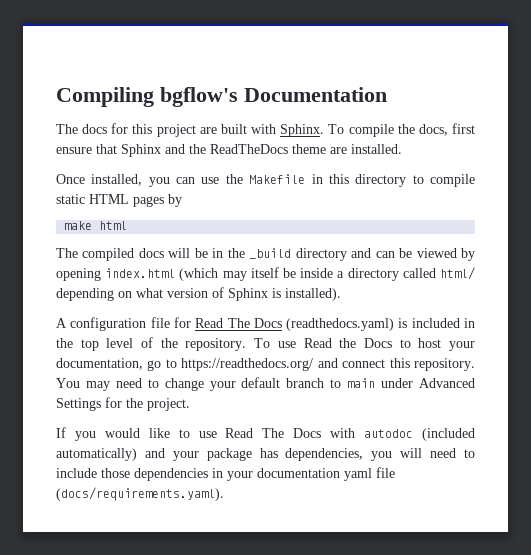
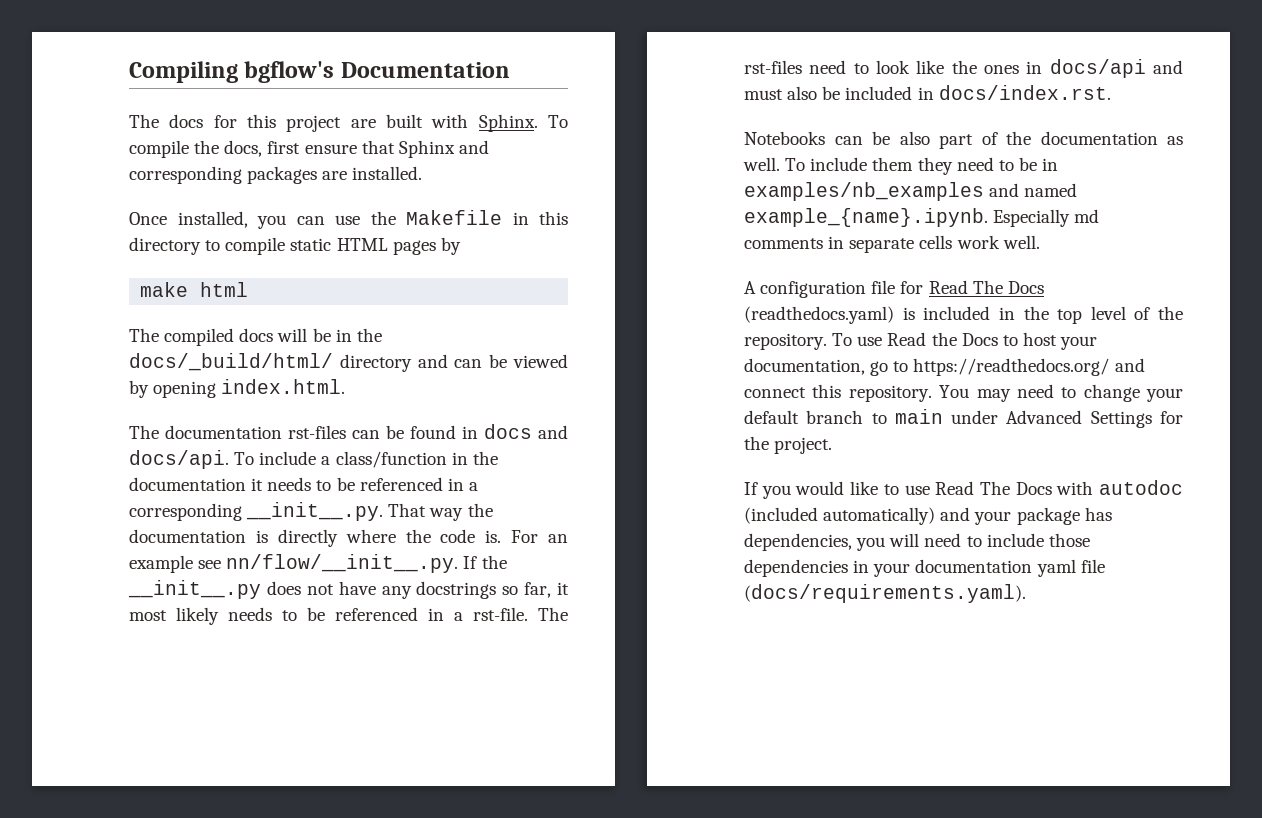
- To compile the docs, first ensure that Sphinx and the ReadTheDocs theme are installed.
+ To compile the docs, first ensure that Sphinx and corresponding packages are installed.
- The compiled docs will be in the _build directory and can be viewed by opening index.html (which may itself be inside a directory called html/ depending on what version of Sphinx is installed).
+ The compiled docs will be in the docs/_build/html/ directory and can be viewed by opening index.html.
+ The documentation rst-files can be found in docs and docs/api. To include a class/function in the documentation it needs to be referenced in a corresponding __init__.py. That way the documentation is directly where the code is. For an example see nn/flow/__init__.py. If the __init__.py does not have any docstrings so far, it most likely needs to be referenced in a rst-file. The rst-files need to look like the ones in docs/api and must also be included in docs/index.rst.
+ Notebooks can be also part of the documentation as well. To include them they need to be in examples/nb_examples and named example_{name}.ipynb. Especially md comments in separate cells work well.

